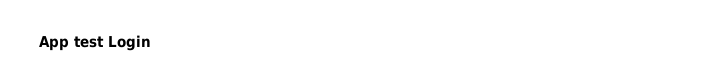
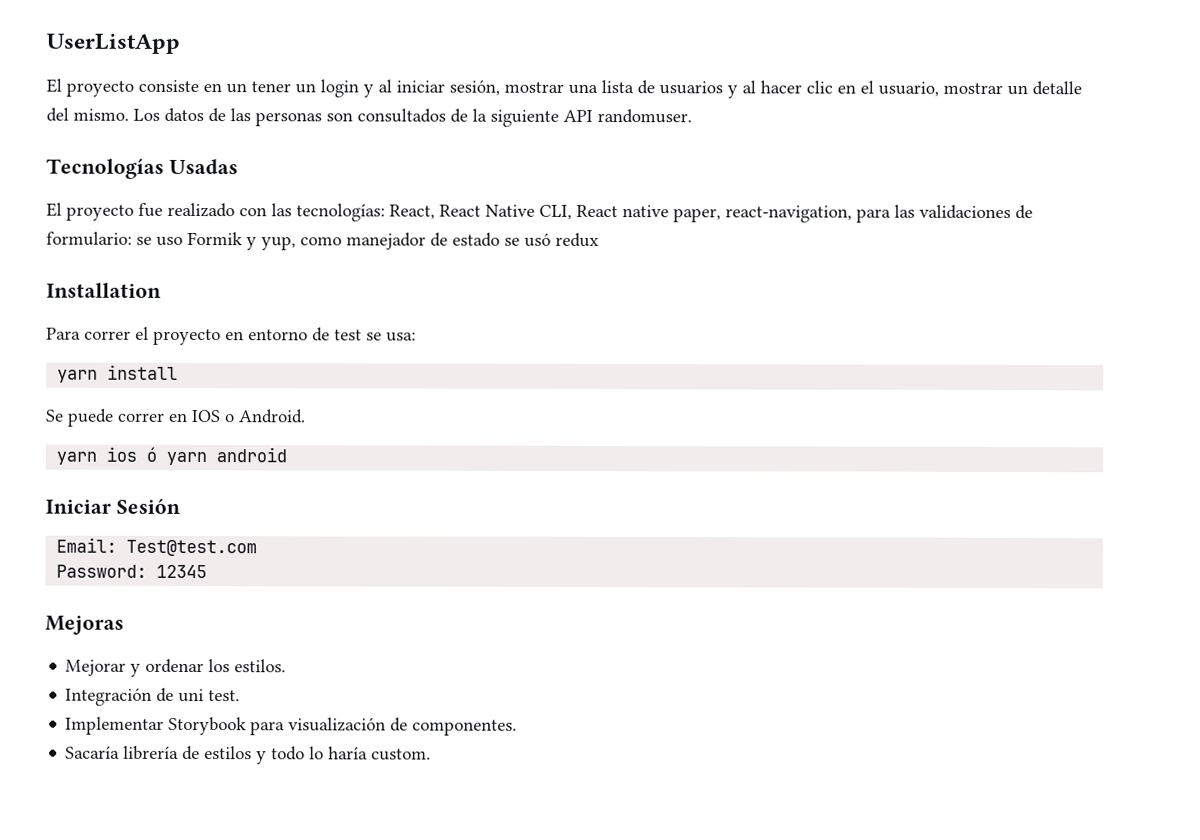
- App test Login
+ UserListApp
+ El proyecto consiste en un tener un login y al iniciar sesión, mostrar una lista de usuarios y al hacer clic en el usuario, mostrar un detalle del mismo. Los datos de las personas son consultados de la siguiente API randomuser.
+ Tecnologías Usadas
+ El proyecto fue realizado con las tecnologías: React, React Native CLI, React native paper, react-navigation, para las validaciones de formulario: se uso Formik y yup, como manejador de estado se usó redux
+ Installation
+ Para correr el proyecto en entorno de test se usa:
+ yarn install
+ Se puede correr en IOS o Android.
+ yarn ios ó yarn android
+ Iniciar Sesión
+ Email: Test@test.com
+ Password: 12345
+ Mejoras
+ Mejorar y ordenar los estilos.
+ Integración de uni test.
+ Implementar Storybook para visualización de componentes.
+ Sacaría librería de estilos y todo lo haría custom.

